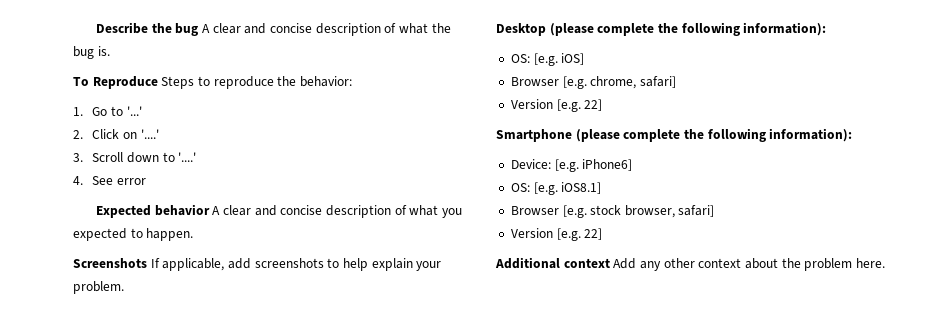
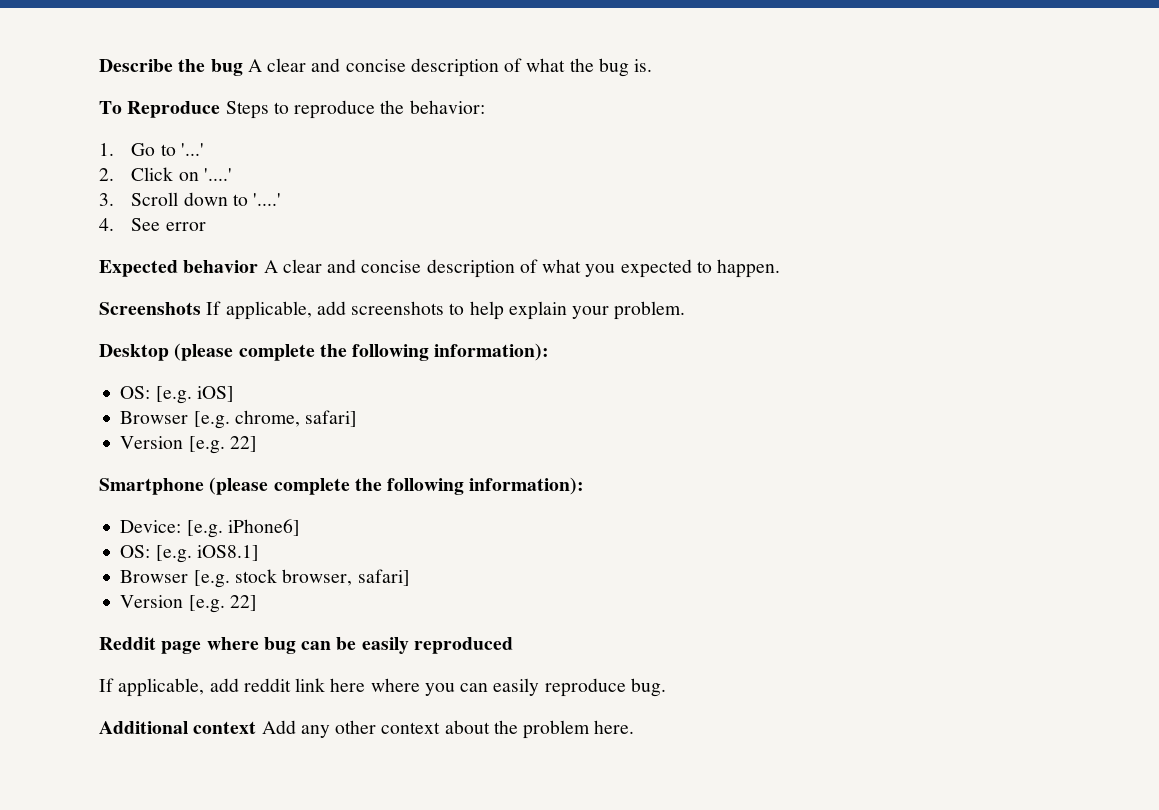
+ Reddit page where bug can be easily reproduced
+ If applicable, add reddit link here where you can easily reproduce bug.

